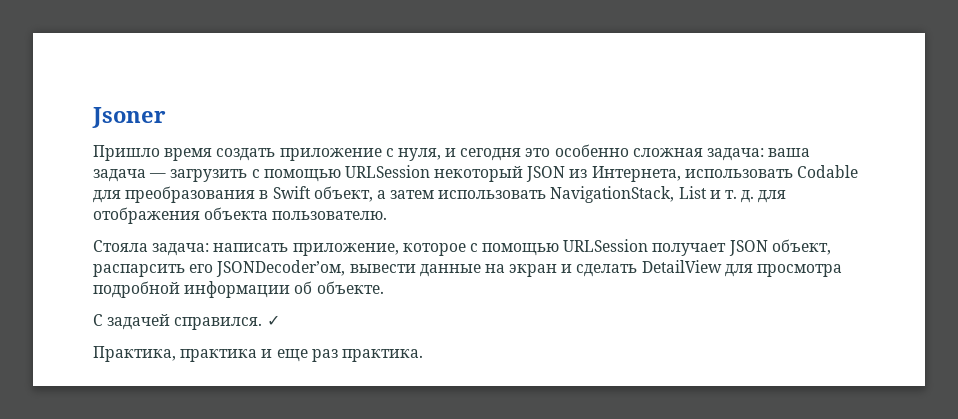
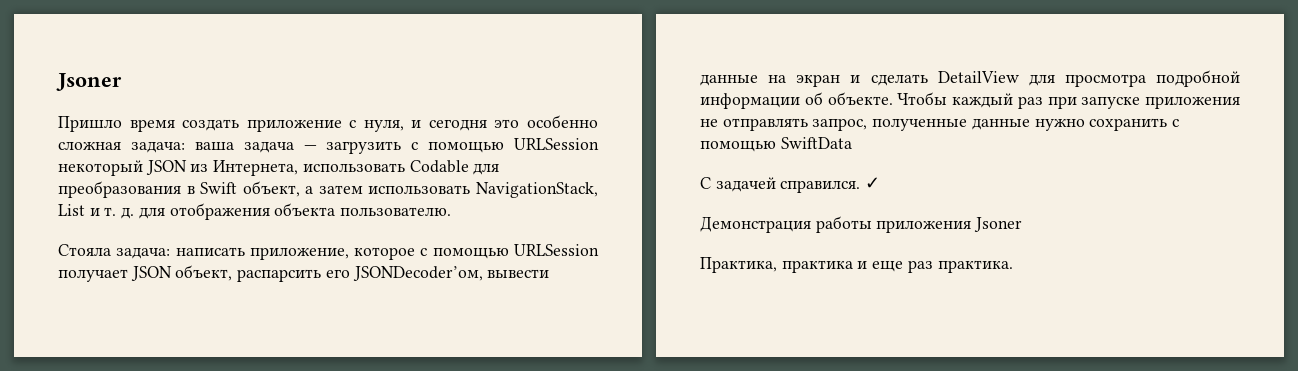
+ Чтобы каждый раз при запуске приложения не отправлять запрос, полученные данные нужно сохранить c помощью SwiftData
+ Демонстрация работы приложения Jsoner

